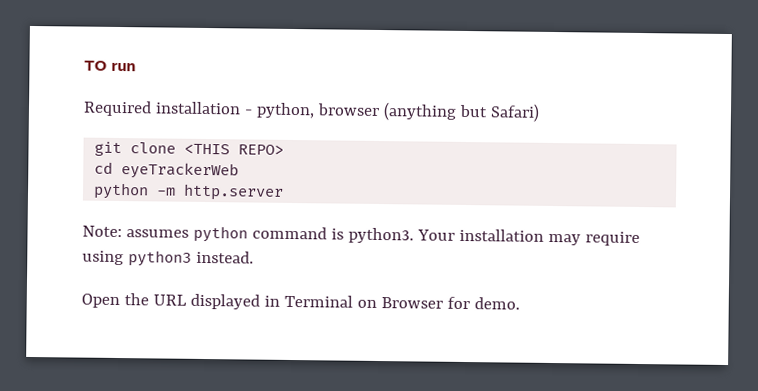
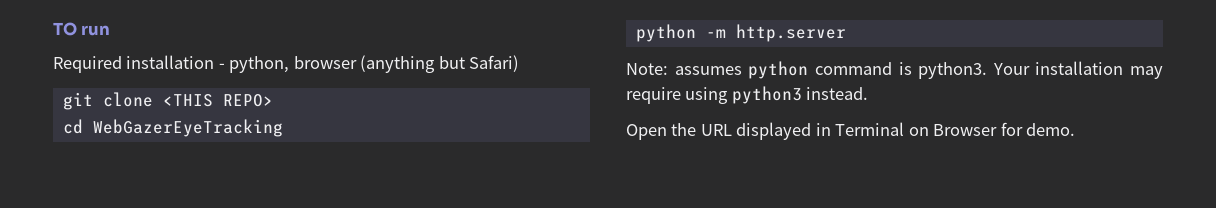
- cd eyeTrackerWeb
+ cd WebGazerEyeTracking

